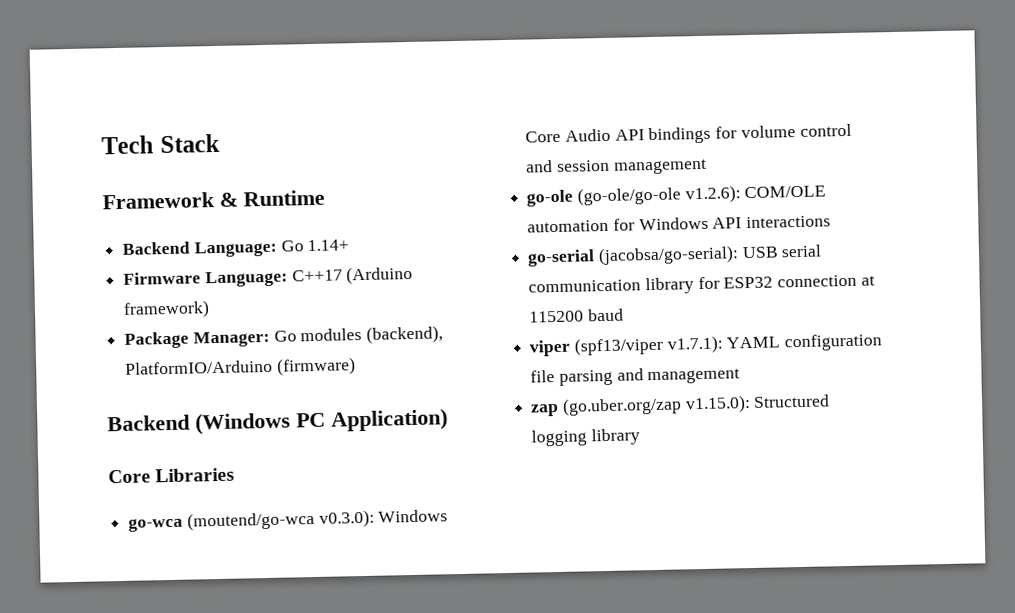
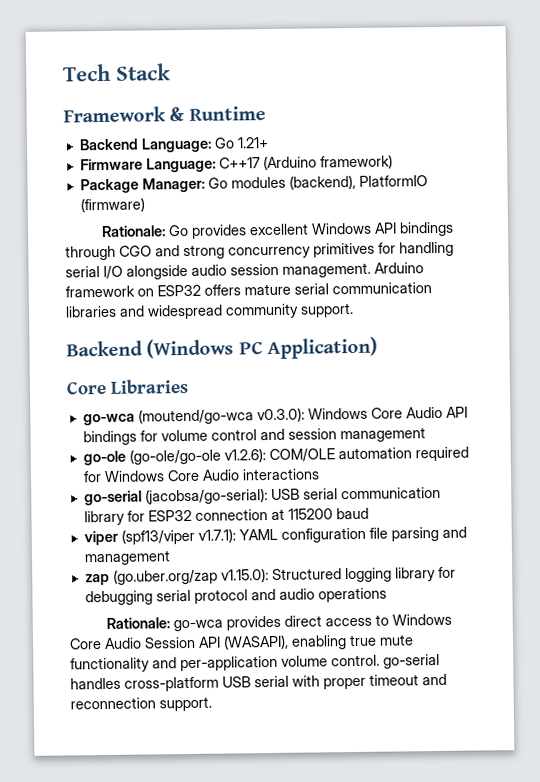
- Backend Language: Go 1.14+
+ Backend Language: Go 1.21+
- Package Manager: Go modules (backend), PlatformIO/Arduino (firmware)
+ Package Manager: Go modules (backend), PlatformIO (firmware)
+ Rationale: Go provides excellent Windows API bindings through CGO and strong concurrency primitives for handling serial I/O alongside audio session management. Arduino framework on ESP32 offers mature serial communication libraries and widespread community support.
- go-ole (go-ole/go-ole v1.2.6): COM/OLE automation for Windows API interactions
+ go-ole (go-ole/go-ole v1.2.6): COM/OLE automation required for Windows Core Audio interactions
- zap (go.uber.org/zap v1.15.0): Structured logging library
+ zap (go.uber.org/zap v1.15.0): Structured logging library for debugging serial protocol and audio operations
+ Rationale: go-wca provides direct access to Windows Core Audio Session API (WASAPI), enabling true mute functionality and per-application volume control. go-serial handles cross-platform USB serial with proper timeout and reconnection support.

